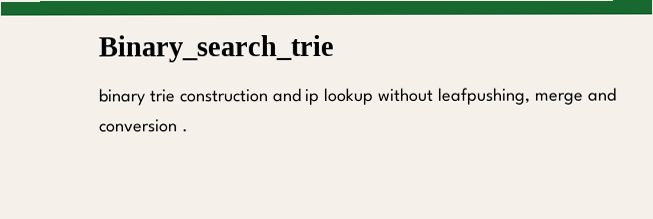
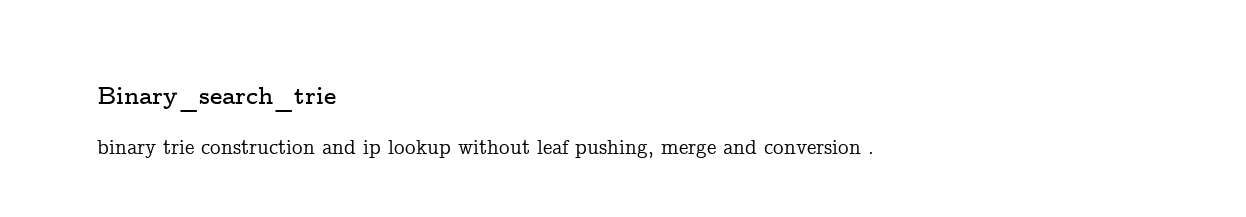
- binary trie construction and ip lookup without leafpushing, merge and conversion .
+ binary trie construction and ip lookup without leaf pushing, merge and conversion .

